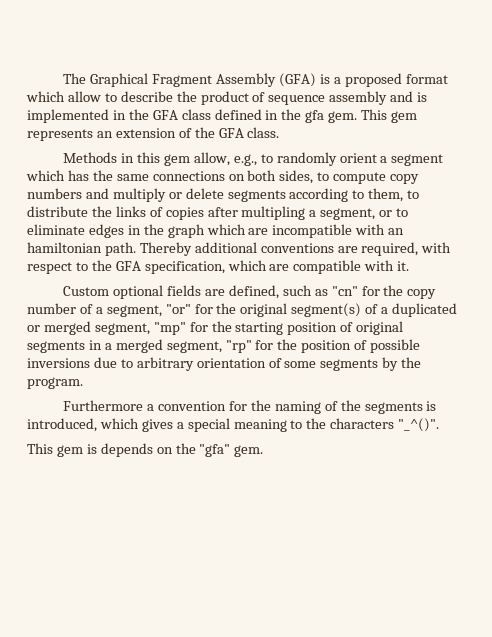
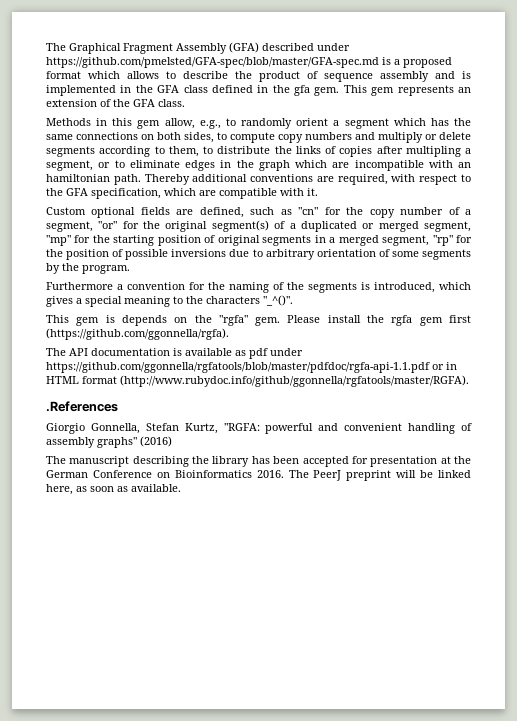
- The Graphical Fragment Assembly (GFA) is a proposed format which allow to describe the product of sequence assembly and is implemented in the GFA class defined in the gfa gem.
+ The Graphical Fragment Assembly (GFA) described under https://github.com/pmelsted/GFA-spec/blob/master/GFA-spec.md is a proposed format which allows to describe the product of sequence assembly and is implemented in the GFA class defined in the gfa gem.
- This gem is depends on the "gfa" gem.
+ This gem is depends on the "rgfa" gem. Please install the rgfa gem first (https://github.com/ggonnella/rgfa).
+ The API documentation is available as pdf under https://github.com/ggonnella/rgfatools/blob/master/pdfdoc/rgfa-api-1.1.pdf or in HTML format (http://www.rubydoc.info/github/ggonnella/rgfatools/master/RGFA).
+ .References
+ Giorgio Gonnella, Stefan Kurtz, "RGFA: powerful and convenient handling of assembly graphs" (2016)
+ The manuscript describing the library has been accepted for presentation at the German Conference on Bioinformatics 2016. The PeerJ preprint will be linked here, as soon as available.

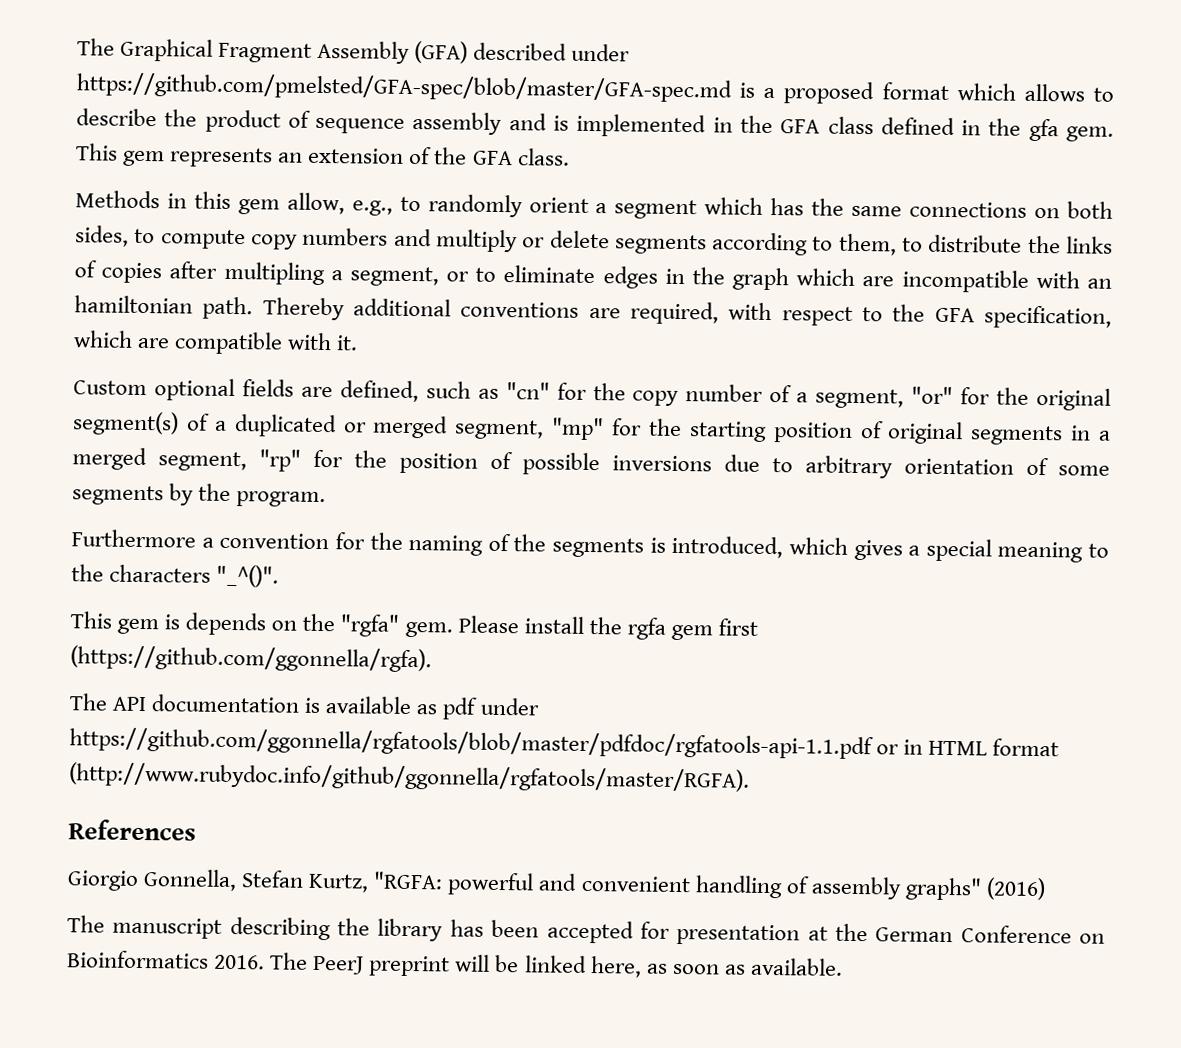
- The API documentation is available as pdf under https://github.com/ggonnella/rgfatools/blob/master/pdfdoc/rgfa-api-1.1.pdf or in HTML format (http://www.rubydoc.info/github/ggonnella/rgfatools/master/RGFA).
+ The API documentation is available as pdf under https://github.com/ggonnella/rgfatools/blob/master/pdfdoc/rgfatools-api-1.1.pdf or in HTML format (http://www.rubydoc.info/github/ggonnella/rgfatools/master/RGFA).
- .References
+ References

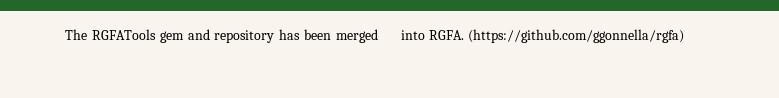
- The Graphical Fragment Assembly (GFA) described under https://github.com/pmelsted/GFA-spec/blob/master/GFA-spec.md is a proposed format which allows to describe the product of sequence assembly and is implemented in the GFA class defined in the gfa gem. This gem represents an extension of the GFA class.
- Methods in this gem allow, e.g., to randomly orient a segment which has the same connections on both sides, to compute copy numbers and multiply or delete segments according to them, to distribute the links of copies after multipling a segment, or to eliminate edges in the graph which are incompatible with an hamiltonian path. Thereby additional conventions are required, with respect to the GFA specification, which are compatible with it.
- Custom optional fields are defined, such as "cn" for the copy number of a segment, "or" for the original segment(s) of a duplicated or merged segment, "mp" for the starting position of original segments in a merged segment, "rp" for the position of possible inversions due to arbitrary orientation of some segments by the program.
- Furthermore a convention for the naming of the segments is introduced, which gives a special meaning to the characters "_^()".
- This gem is depends on the "rgfa" gem. Please install the rgfa gem first (https://github.com/ggonnella/rgfa).
- The API documentation is available as pdf under https://github.com/ggonnella/rgfatools/blob/master/pdfdoc/rgfatools-api-1.1.pdf or in HTML format (http://www.rubydoc.info/github/ggonnella/rgfatools/master/RGFA).
- References
- Giorgio Gonnella, Stefan Kurtz, "RGFA: powerful and convenient handling of assembly graphs" (2016)
- The manuscript describing the library has been accepted for presentation at the German Conference on Bioinformatics 2016. The PeerJ preprint will be linked here, as soon as available.
+ The RGFATools gem and repository has been merged into RGFA. (https://github.com/ggonnella/rgfa)

